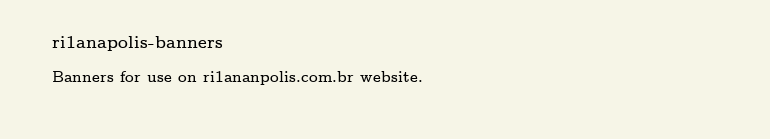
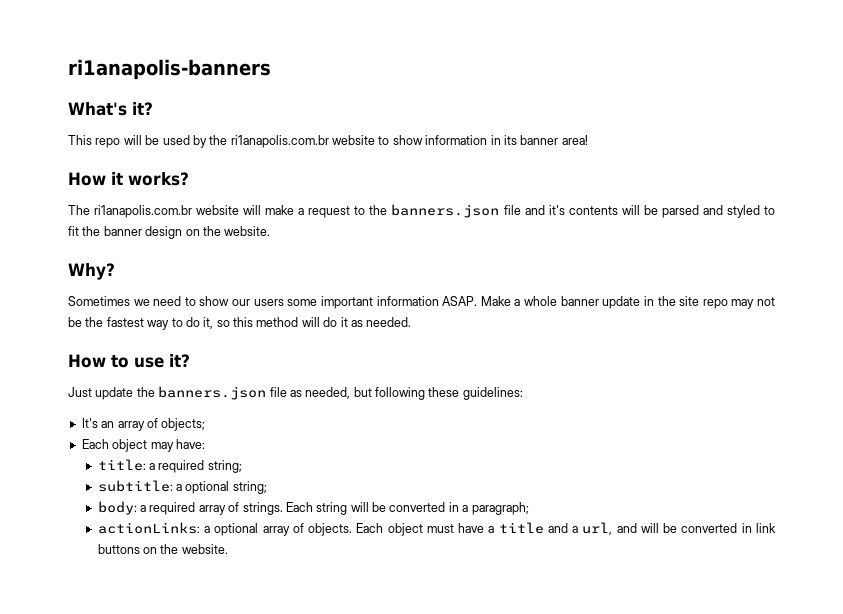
- Banners for use on ri1ananpolis.com.br website.
+ What's it?
+ This repo will be used by the ri1anapolis.com.br website to show information in its banner area!
+ How it works?
+ The ri1anapolis.com.br website will make a request to the banners.json file and it's contents will be parsed and styled to fit the banner design on the website.
+ Why?
+ Sometimes we need to show our users some important information ASAP. Make a whole banner update in the site repo may not be the fastest way to do it, so this method will do it as needed.
+ How to use it?
+ Just update the banners.json file as needed, but following these guidelines:
+ It's an array of objects;
+ Each object may have:
+ title: a required string;
+ subtitle: a optional string;
+ body: a required array of strings. Each string will be converted in a paragraph;
+ actionLinks: a optional array of objects. Each object must have a title and a url, and will be converted in link buttons on the website.

